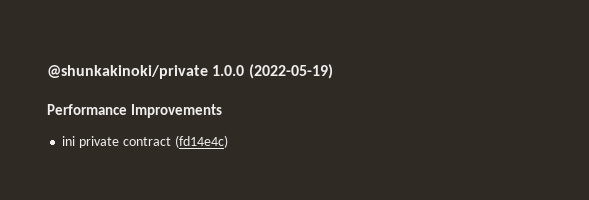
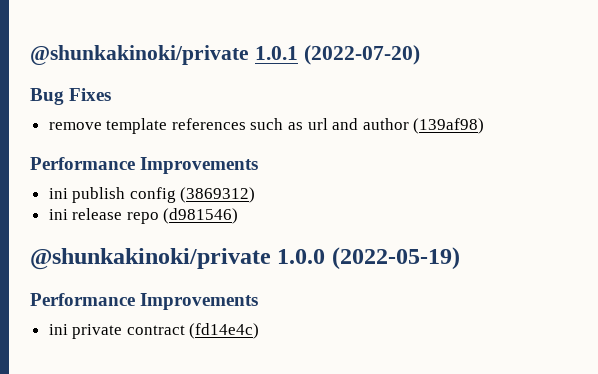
+ @shunkakinoki/private 1.0.1 (2022-07-20)
+ Bug Fixes
+ remove template references such as url and author (139af98)
+ Performance Improvements
+ ini publish config (3869312)
+ ini release repo (d981546)

